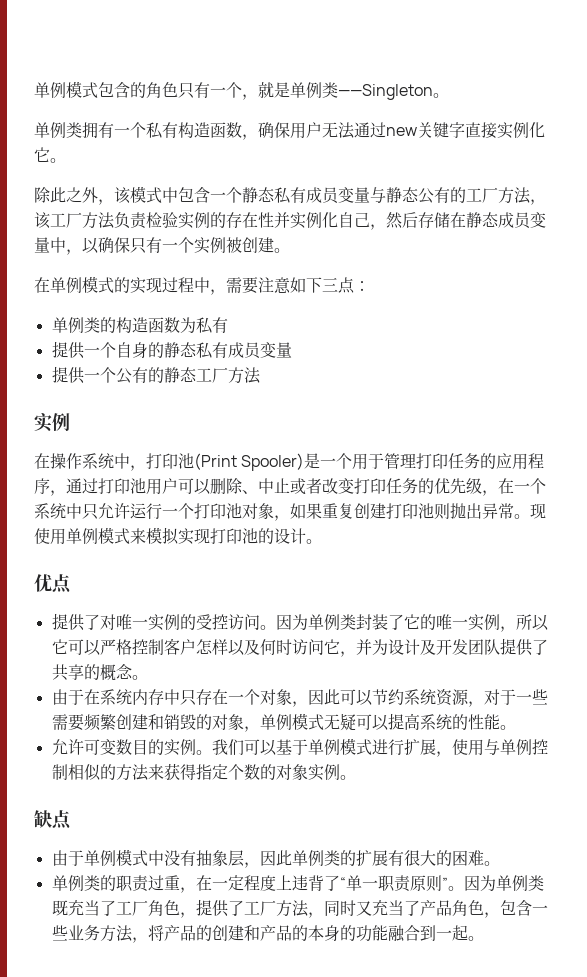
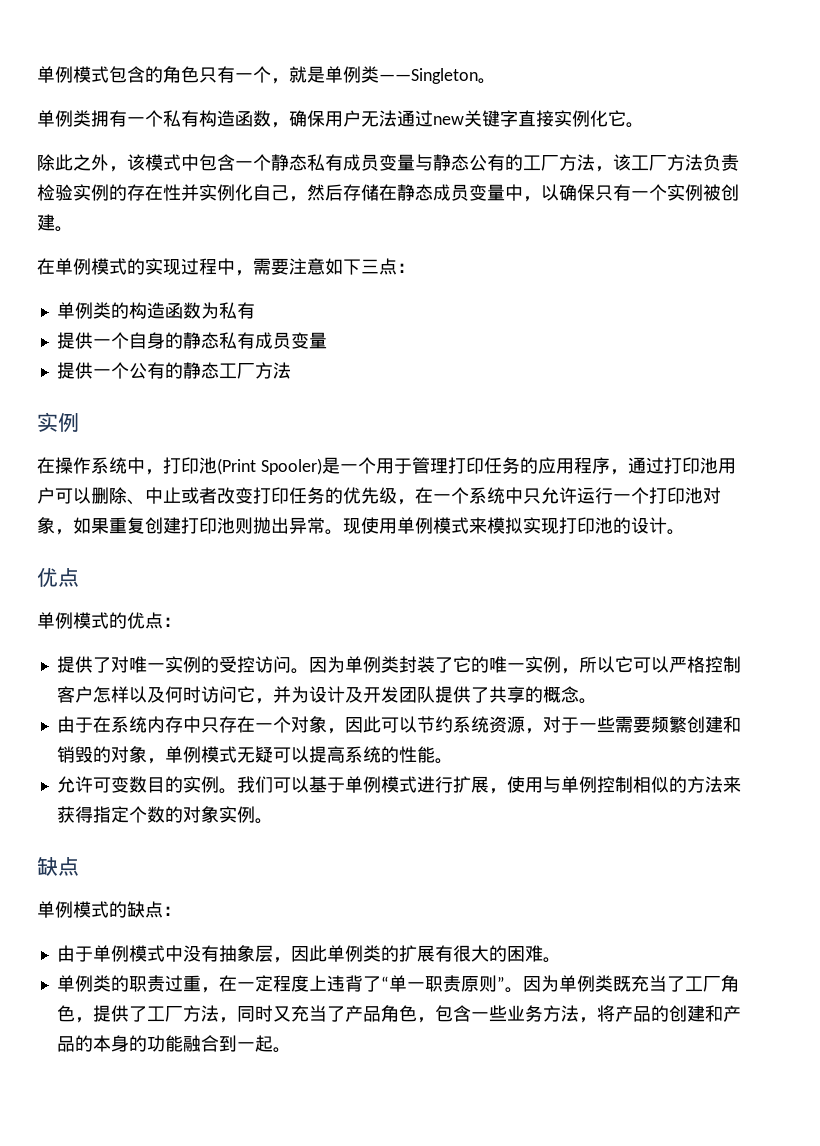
+ 单例模式的优点：
+ 单例模式的缺点：

